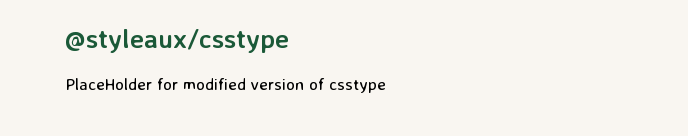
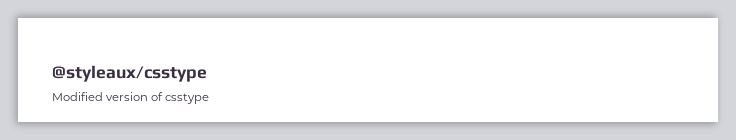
- PlaceHolder for modified version of csstype
+ Modified version of csstype

